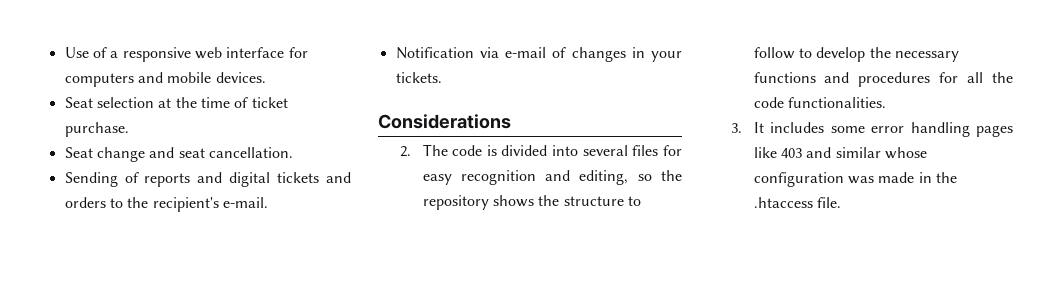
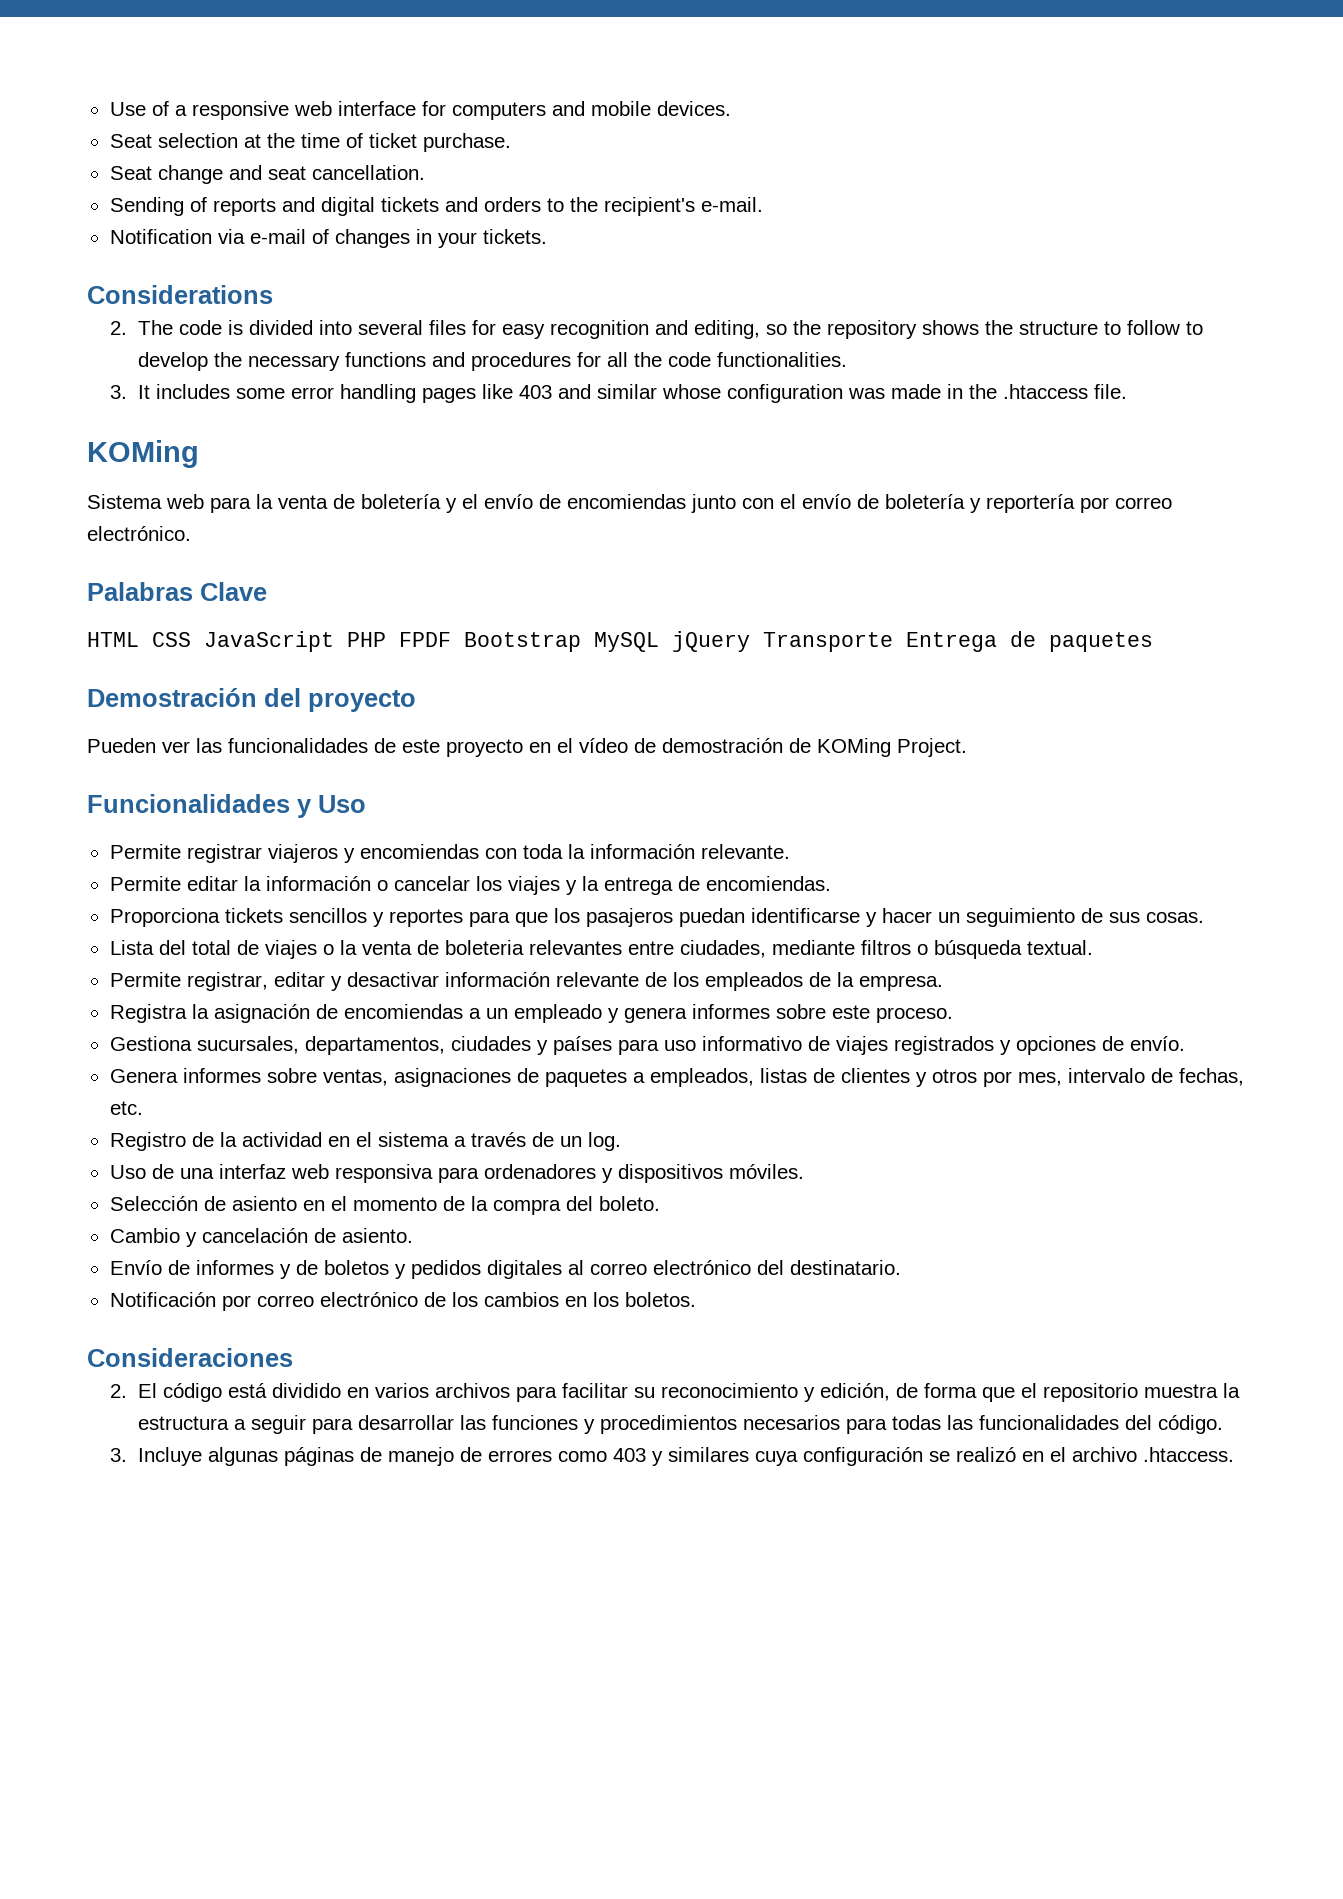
  3. It includes some error handling pages like 403 and similar whose configuration was made in the .htaccess file.
+ KOMing
+ Sistema web para la venta de boletería y el envío de encomiendas junto con el envío de boletería y reportería por correo electrónico.
+ Palabras Clave
+ HTML CSS JavaScript PHP FPDF Bootstrap MySQL jQuery Transporte Entrega de paquetes
+ Demostración del proyecto
+ Pueden ver las funcionalidades de este proyecto en el vídeo de demostración de KOMing Project.
+ Funcionalidades y Uso
+ Permite registrar viajeros y encomiendas con toda la información relevante.
+ Permite editar la información o cancelar los viajes y la entrega de encomiendas.
+ Proporciona tickets sencillos y reportes para que los pasajeros puedan identificarse y hacer un seguimiento de sus cosas.
+ Lista del total de viajes o la venta de boleteria relevantes entre ciudades, mediante filtros o búsqueda textual.
+ Permite registrar, editar y desactivar información relevante de los empleados de la empresa.
+ Registra la asignación de encomiendas a un empleado y genera informes sobre este proceso.
+ Gestiona sucursales, departamentos, ciudades y países para uso informativo de viajes registrados y opciones de envío.
+ Genera informes sobre ventas, asignaciones de paquetes a empleados, listas de clientes y otros por mes, intervalo de fechas, etc.
+ Registro de la actividad en el sistema a través de un log.
+ Uso de una interfaz web responsiva para ordenadores y dispositivos móviles.
+ Selección de asiento en el momento de la compra del boleto.
+ Cambio y cancelación de asiento.
+ Envío de informes y de boletos y pedidos digitales al correo electrónico del destinatario.
+ Notificación por correo electrónico de los cambios en los boletos.
+ Consideraciones
+ 2. El código está dividido en varios archivos para facilitar su reconocimiento y edición, de forma que el repositorio muestra la estructura a seguir para desarrollar las funciones y procedimientos necesarios para todas las funcionalidades del código.
+ 3. Incluye algunas páginas de manejo de errores como 403 y similares cuya configuración se realizó en el archivo .htaccess.

